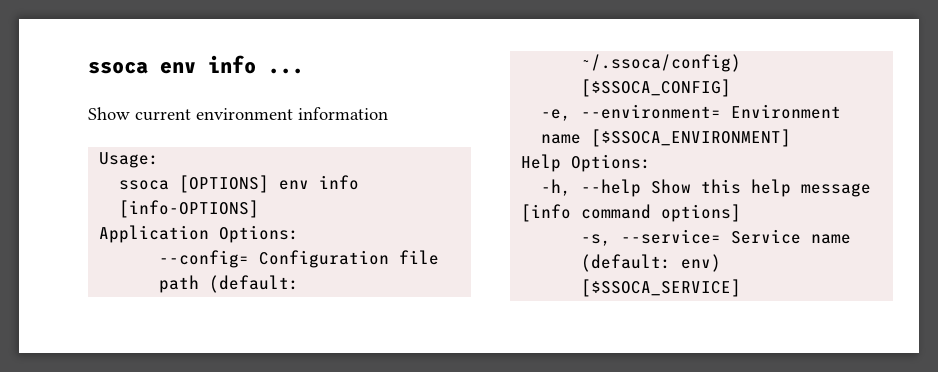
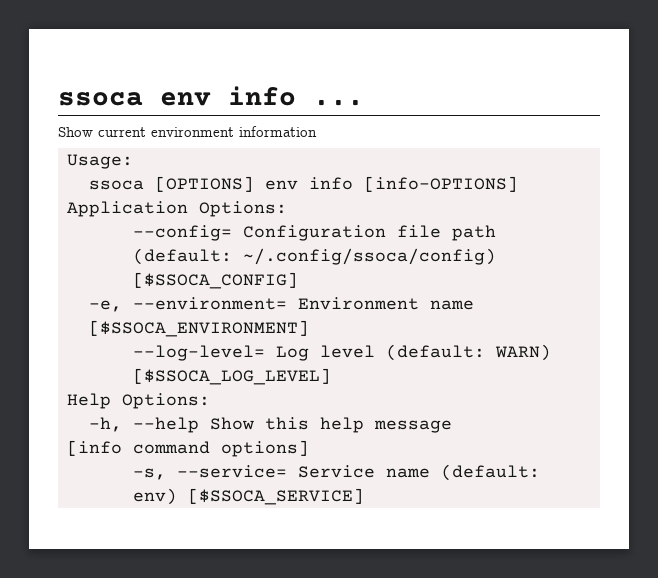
- --config= Configuration file path (default: ~/.ssoca/config) [$SSOCA_CONFIG]
+ --config= Configuration file path (default: ~/.config/ssoca/config) [$SSOCA_CONFIG]
+ --log-level= Log level (default: WARN) [$SSOCA_LOG_LEVEL]

